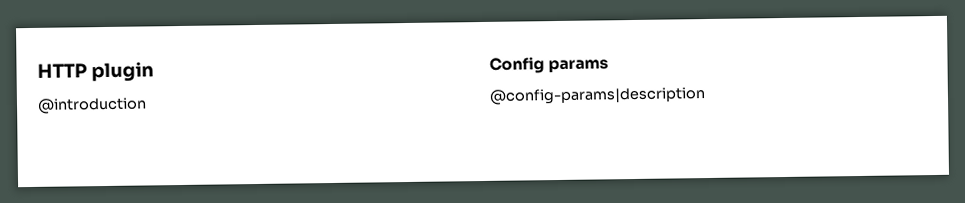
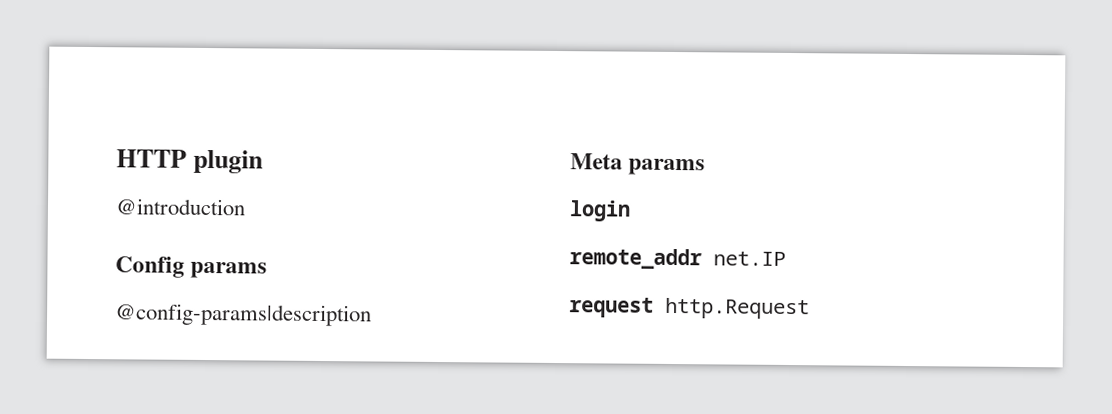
+ Meta params
+ login
+ remote_addr net.IP
+ request http.Request

